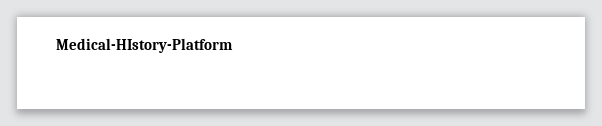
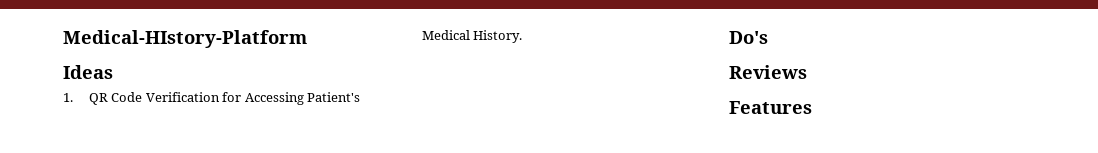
+ Ideas
+ 1. QR Code Verification for Accessing Patient's Medical History.
+ Do's
+ Reviews
+ Features

